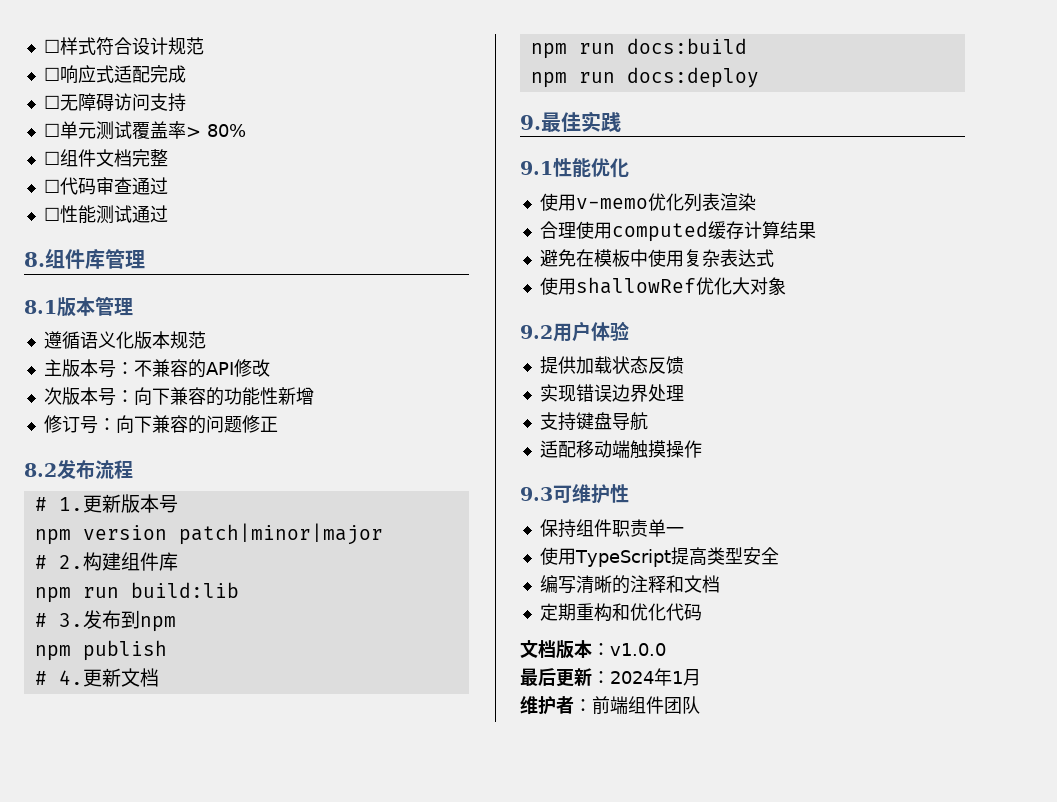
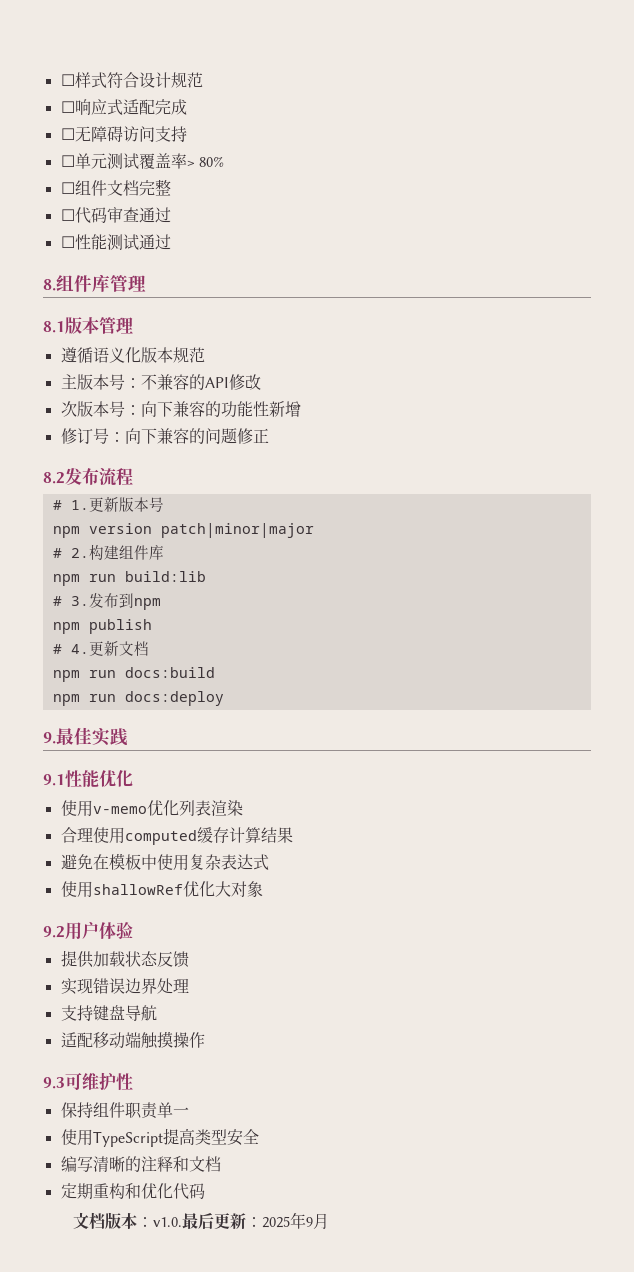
- 文档版本：v1.0.0
- 最后更新：2024年1月
- 维护者：前端组件团队
+ 文档版本：v1.0.最后更新：2025年9月

